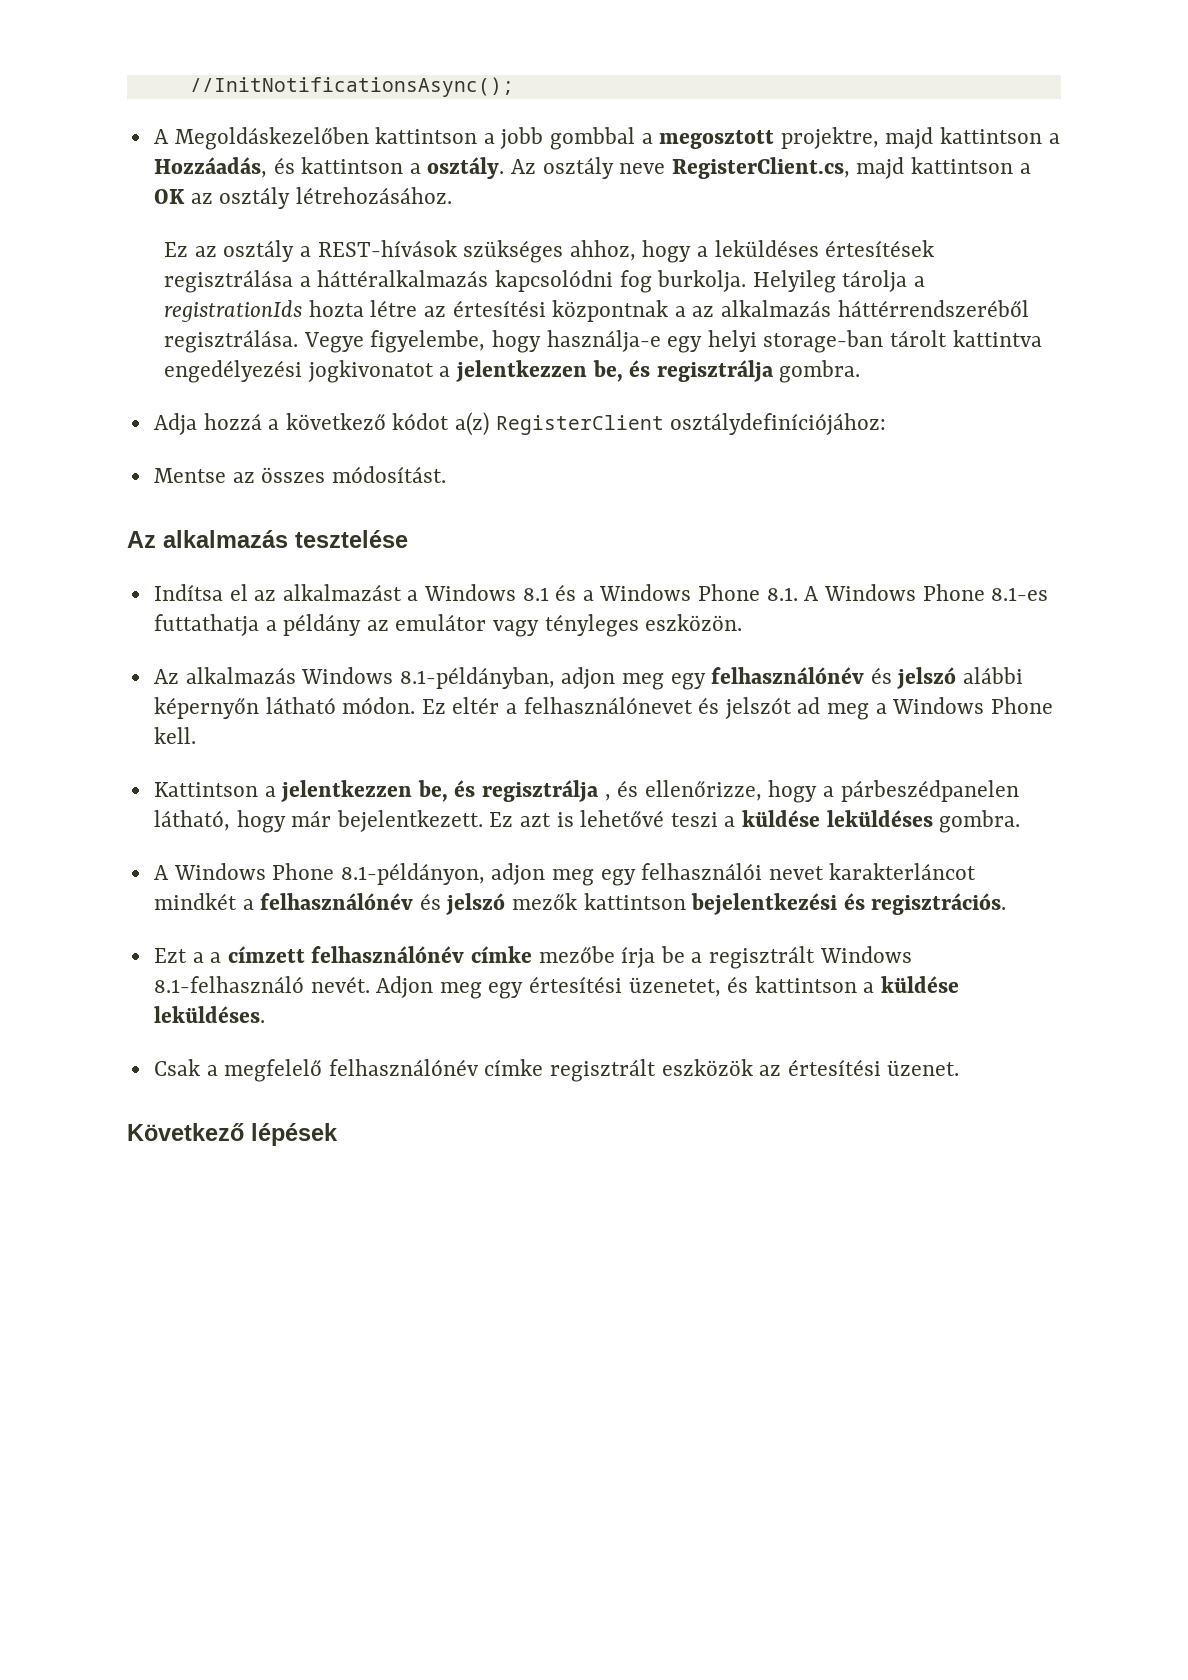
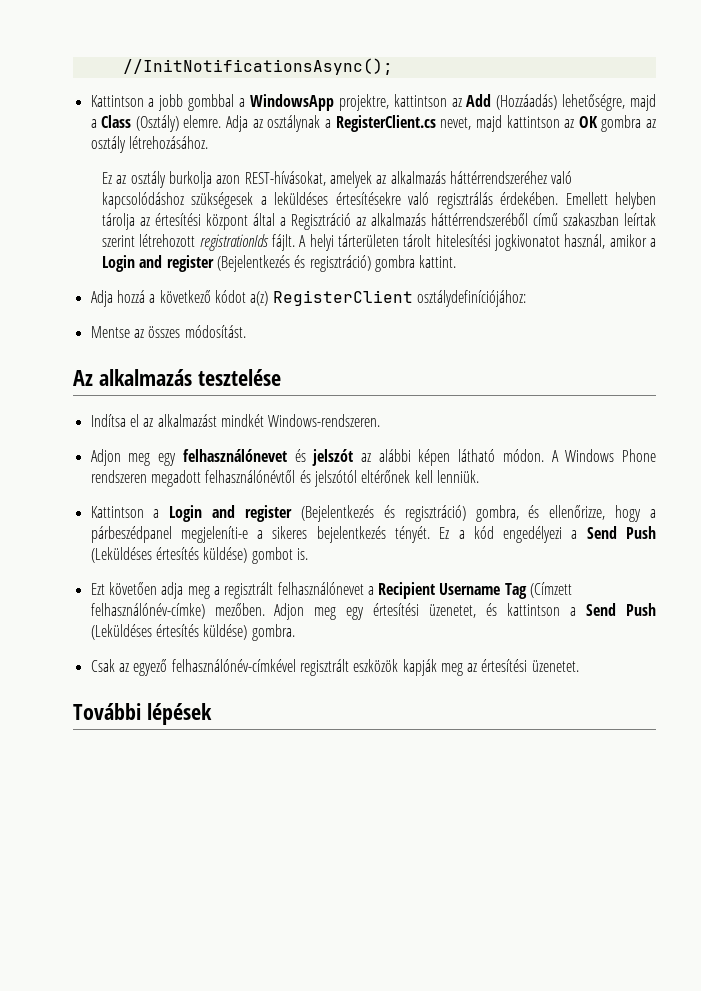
- A Megoldáskezelőben kattintson a jobb gombbal a megosztott projektre, majd kattintson a Hozzáadás, és kattintson a osztály. Az osztály neve RegisterClient.cs, majd kattintson a OK az osztály létrehozásához.
+ Kattintson a jobb gombbal a WindowsApp projektre, kattintson az Add (Hozzáadás) lehetőségre, majd a Class (Osztály) elemre. Adja az osztálynak a RegisterClient.cs nevet, majd kattintson az OK gombra az osztály létrehozásához.
- Ez az osztály a REST-hívások szükséges ahhoz, hogy a leküldéses értesítések regisztrálása a háttéralkalmazás kapcsolódni fog burkolja. Helyileg tárolja a registrationIds hozta létre az értesítési központnak a az alkalmazás háttérrendszeréből regisztrálása. Vegye figyelembe, hogy használja-e egy helyi storage-ban tárolt kattintva engedélyezési jogkivonatot a jelentkezzen be, és regisztrálja gombra.
+ Ez az osztály burkolja azon REST-hívásokat, amelyek az alkalmazás háttérrendszeréhez való kapcsolódáshoz szükségesek a leküldéses értesítésekre való regisztrálás érdekében. Emellett helyben tárolja az értesítési központ által a Regisztráció az alkalmazás háttérrendszeréből című szakaszban leírtak szerint létrehozott registrationIds fájlt. A helyi tárterületen tárolt hitelesítési jogkivonatot használ, amikor a Login and register (Bejelentkezés és regisztráció) gombra kattint.
- Indítsa el az alkalmazást a Windows 8.1 és a Windows Phone 8.1. A Windows Phone 8.1-es futtathatja a példány az emulátor vagy tényleges eszközön.
- Az alkalmazás Windows 8.1-példányban, adjon meg egy felhasználónév és jelszó alábbi képernyőn látható módon. Ez eltér a felhasználónevet és jelszót ad meg a Windows Phone kell.
- Kattintson a jelentkezzen be, és regisztrálja , és ellenőrizze, hogy a párbeszédpanelen látható, hogy már bejelentkezett. Ez azt is lehetővé teszi a küldése leküldéses gombra.
- A Windows Phone 8.1-példányon, adjon meg egy felhasználói nevet karakterláncot mindkét a felhasználónév és jelszó mezők kattintson bejelentkezési és regisztrációs.
- Ezt a a címzett felhasználónév címke mezőbe írja be a regisztrált Windows 8.1-felhasználó nevét.
+ Indítsa el az alkalmazást mindkét Windows-rendszeren.
+ Adjon meg egy felhasználónevet és jelszót az alábbi képen látható módon. A Windows Phone rendszeren megadott felhasználónévtől és jelszótól eltérőnek kell lenniük.
+ Kattintson a Login and register (Bejelentkezés és regisztráció) gombra, és ellenőrizze, hogy a párbeszédpanel megjeleníti-e a sikeres bejelentkezés tényét. Ez a kód engedélyezi a Send Push (Leküldéses értesítés küldése) gombot is.
+ Ezt követően adja meg a regisztrált felhasználónevet a Recipient Username Tag (Címzett felhasználónév-címke) mezőben.
- Adjon meg egy értesítési üzenetet, és kattintson a küldése leküldéses.
- Csak a megfelelő felhasználónév címke regisztrált eszközök az értesítési üzenet.
- Következő lépések
+ Adjon meg egy értesítési üzenetet, és kattintson a Send Push (Leküldéses értesítés küldése) gombra.
+ Csak az egyező felhasználónév-címkével regisztrált eszközök kapják meg az értesítési üzenetet.
+ További lépések

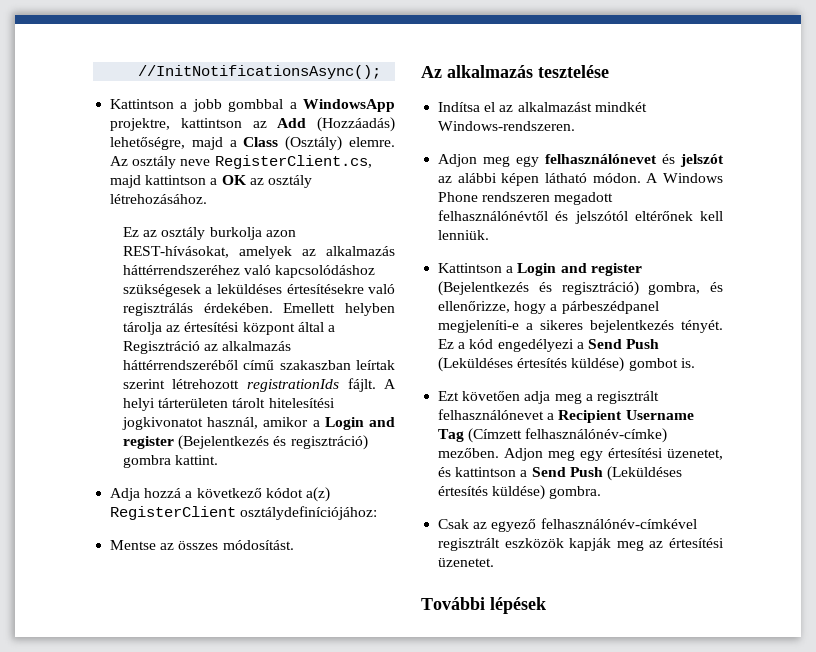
- Adja az osztálynak a RegisterClient.cs nevet, majd kattintson az OK gombra az osztály létrehozásához.
+ Az osztály neve RegisterClient.cs, majd kattintson a OK az osztály létrehozásához.

